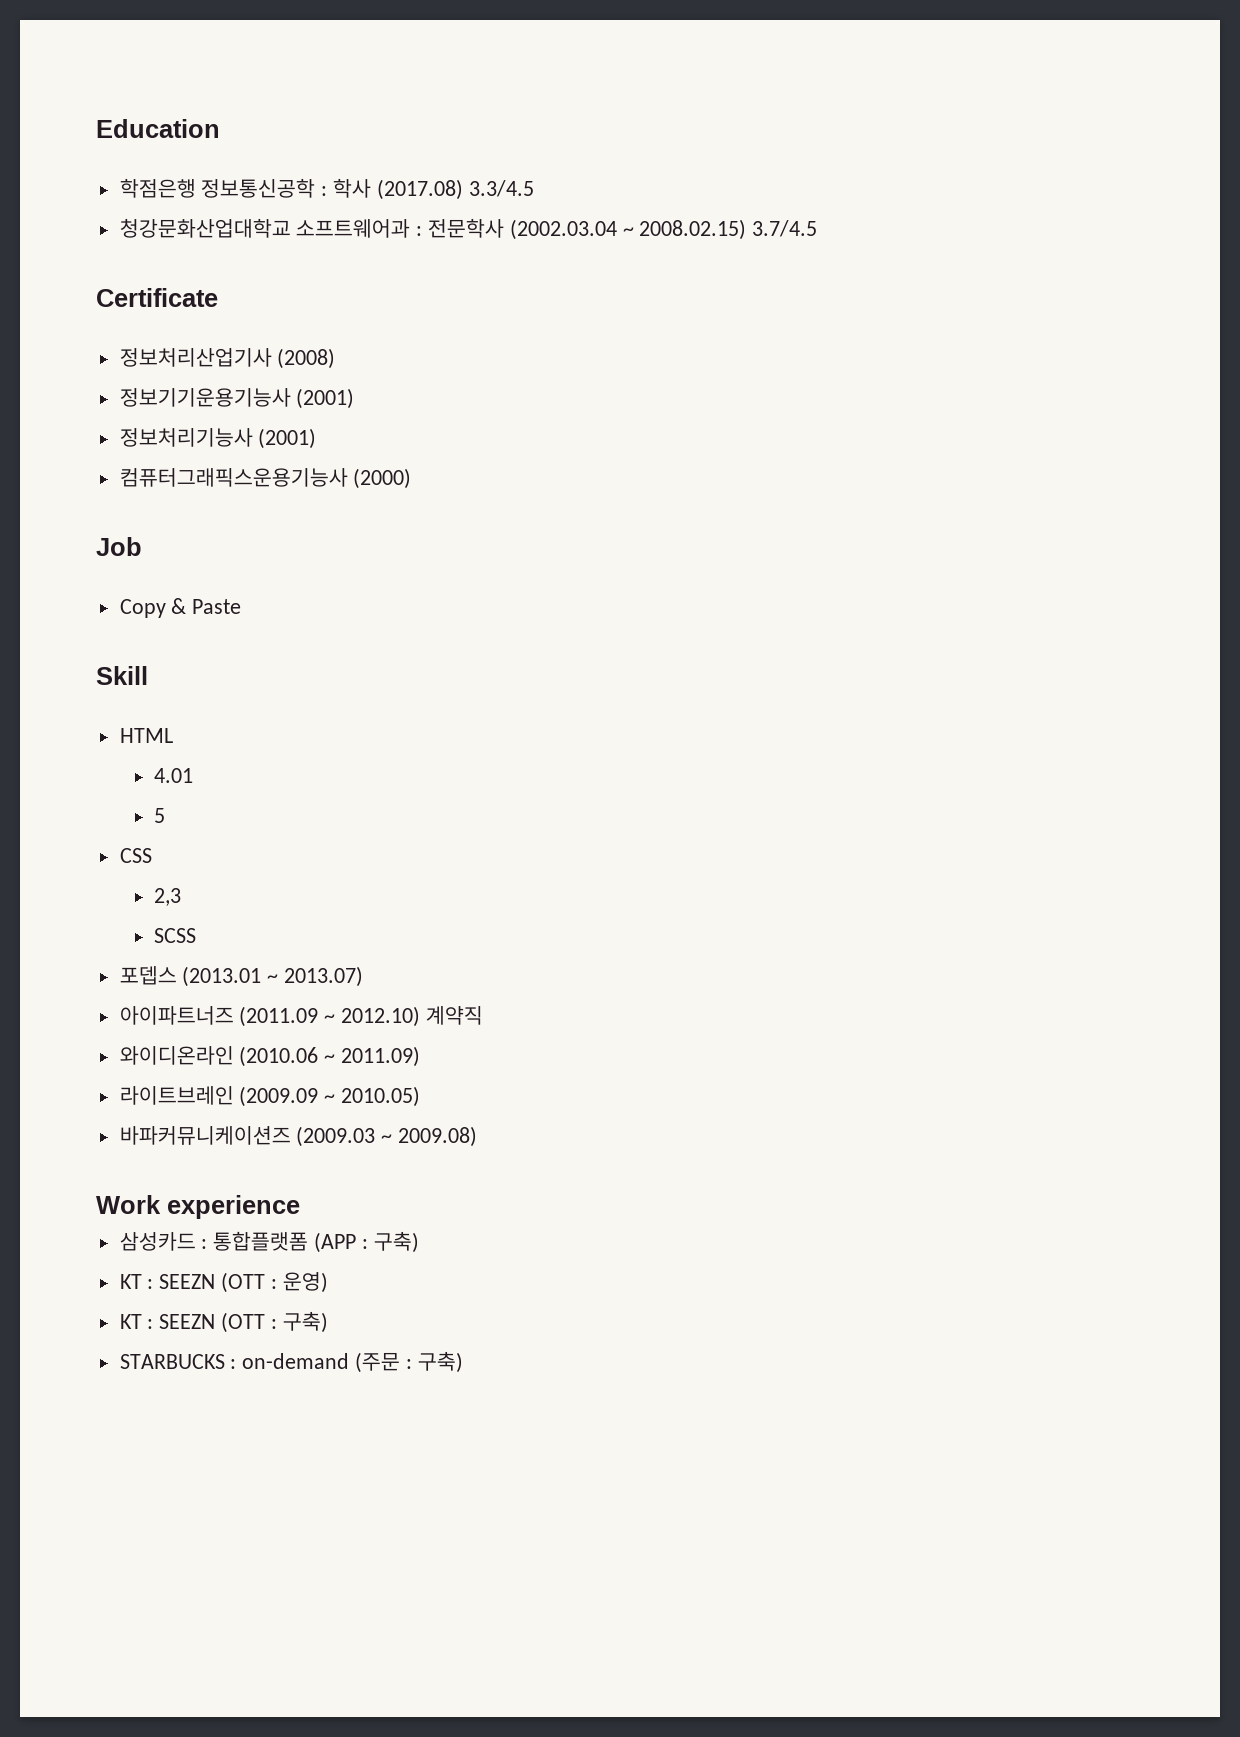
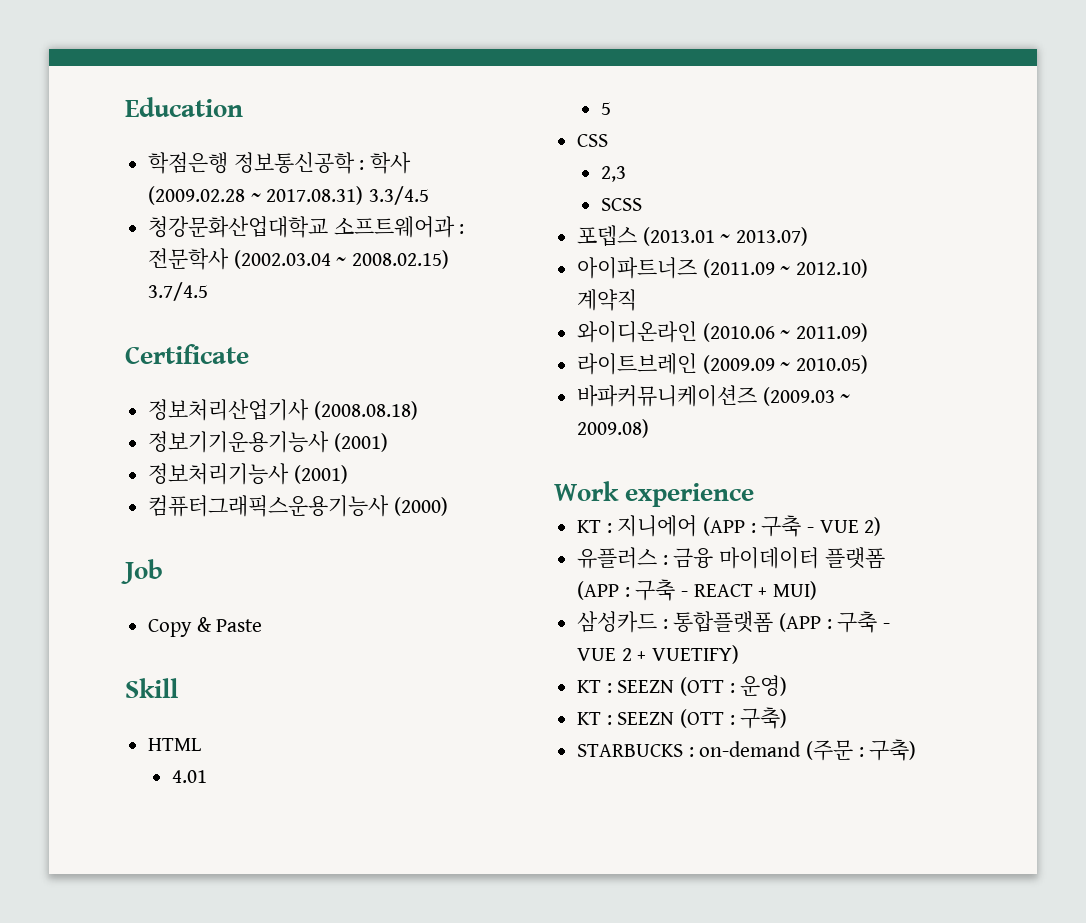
- 학점은행 정보통신공학 : 학사 (2017.08) 3.3/4.5
+ 학점은행 정보통신공학 : 학사 (2009.02.28 ~ 2017.08.31) 3.3/4.5
- 정보처리산업기사 (2008)
+ 정보처리산업기사 (2008.08.18)
+ KT : 지니에어 (APP : 구축 - VUE 2)
+ 유플러스 : 금융 마이데이터 플랫폼 (APP : 구축 - REACT + MUI)
- 삼성카드 : 통합플랫폼 (APP : 구축)
+ 삼성카드 : 통합플랫폼 (APP : 구축 - VUE 2 + VUETIFY)

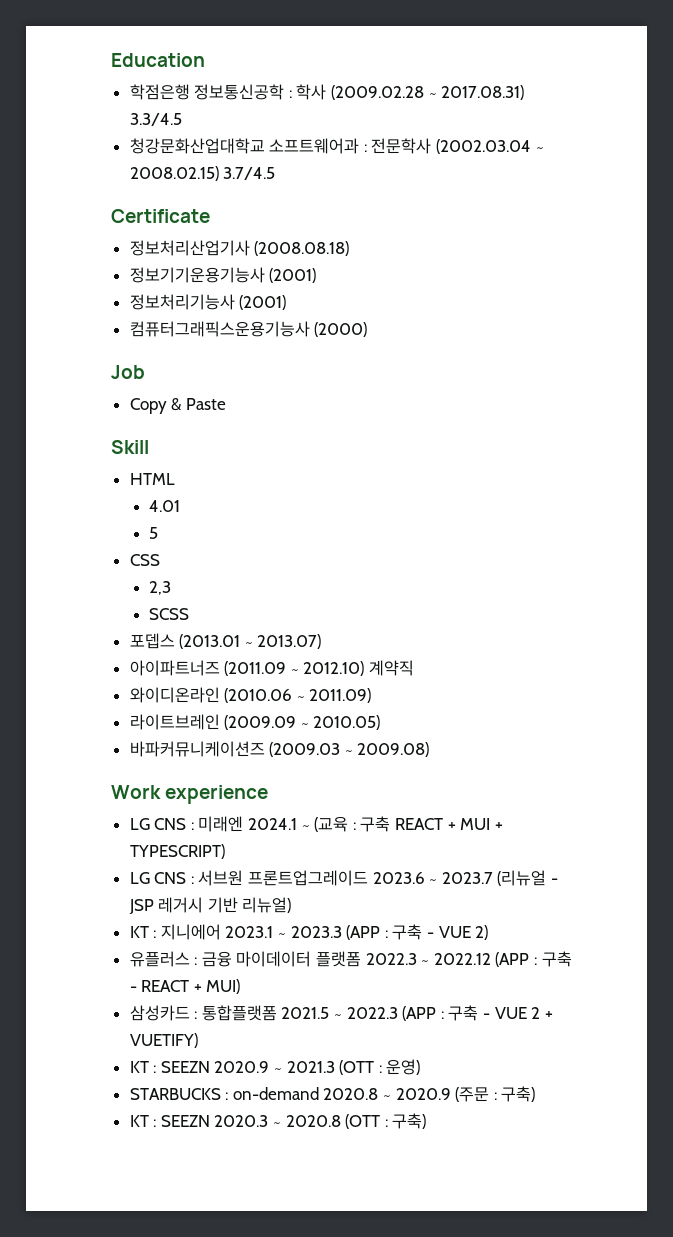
+ LG CNS : 미래엔 2024.1 ~ (교육 : 구축 REACT + MUI + TYPESCRIPT)
+ LG CNS : 서브원 프론트업그레이드 2023.6 ~ 2023.7 (리뉴얼 - JSP 레거시 기반 리뉴얼)
- KT : 지니에어 (APP : 구축 - VUE 2)
+ KT : 지니에어 2023.1 ~ 2023.3 (APP : 구축 - VUE 2)
- 유플러스 : 금융 마이데이터 플랫폼 (APP : 구축 - REACT + MUI)
+ 유플러스 : 금융 마이데이터 플랫폼 2022.3 ~ 2022.12 (APP : 구축 - REACT + MUI)
- 삼성카드 : 통합플랫폼 (APP : 구축 - VUE 2 + VUETIFY)
+ 삼성카드 : 통합플랫폼 2021.5 ~ 2022.3 (APP : 구축 - VUE 2 + VUETIFY)
- KT : SEEZN (OTT : 운영)
+ KT : SEEZN 2020.9 ~ 2021.3 (OTT : 운영)
- KT : SEEZN (OTT : 구축)
+ STARBUCKS : on-demand 2020.8 ~ 2020.9 (주문 : 구축)
+ KT : SEEZN 2020.3 ~ 2020.8 (OTT : 구축)
- STARBUCKS : on-demand (주문 : 구축)

